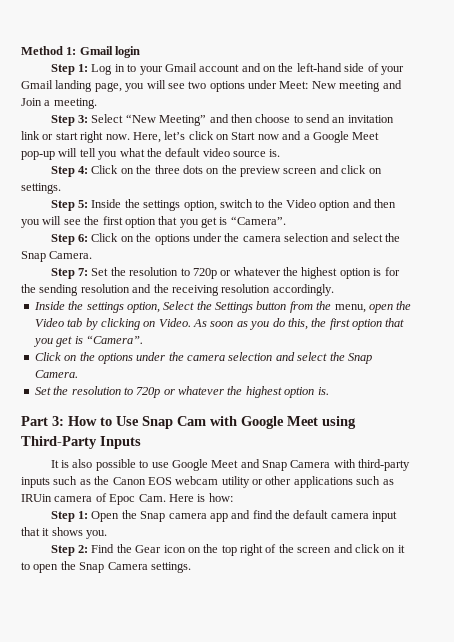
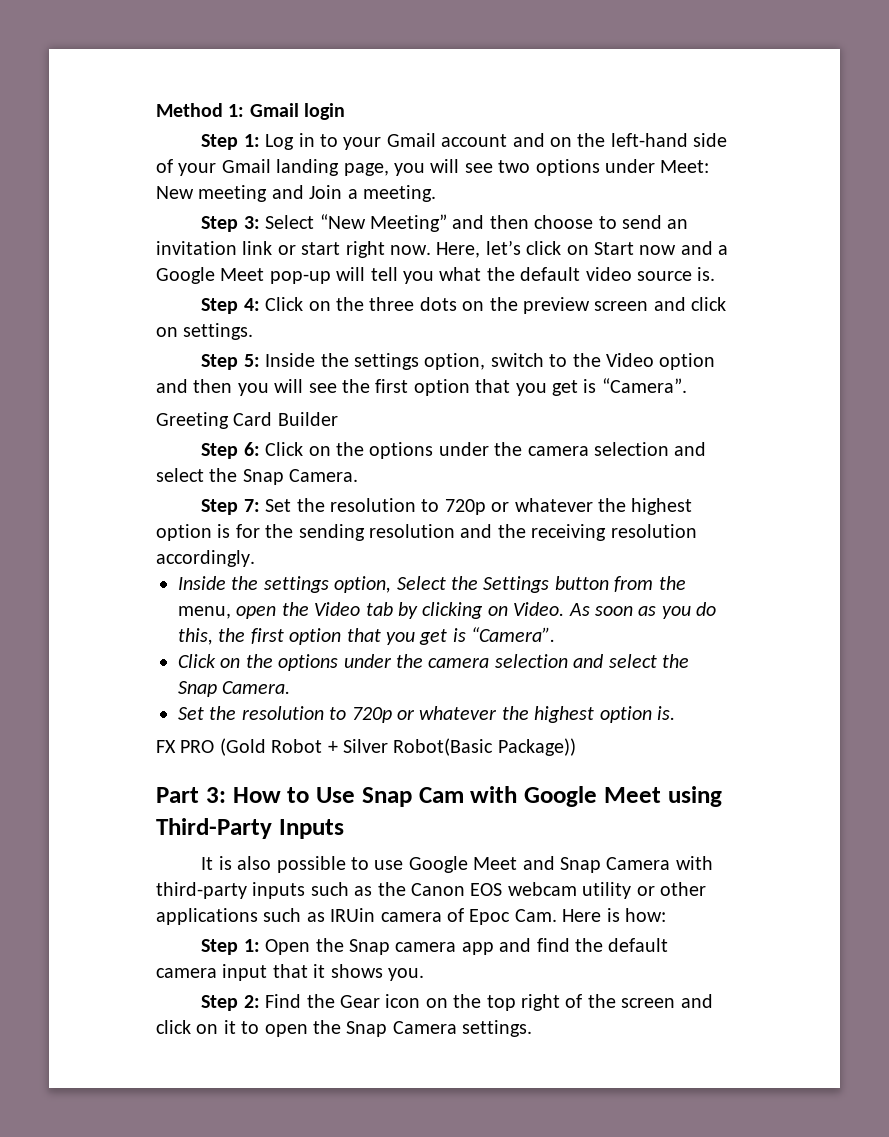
+ Greeting Card Builder
+ FX PRO (Gold Robot + Silver Robot(Basic Package))

